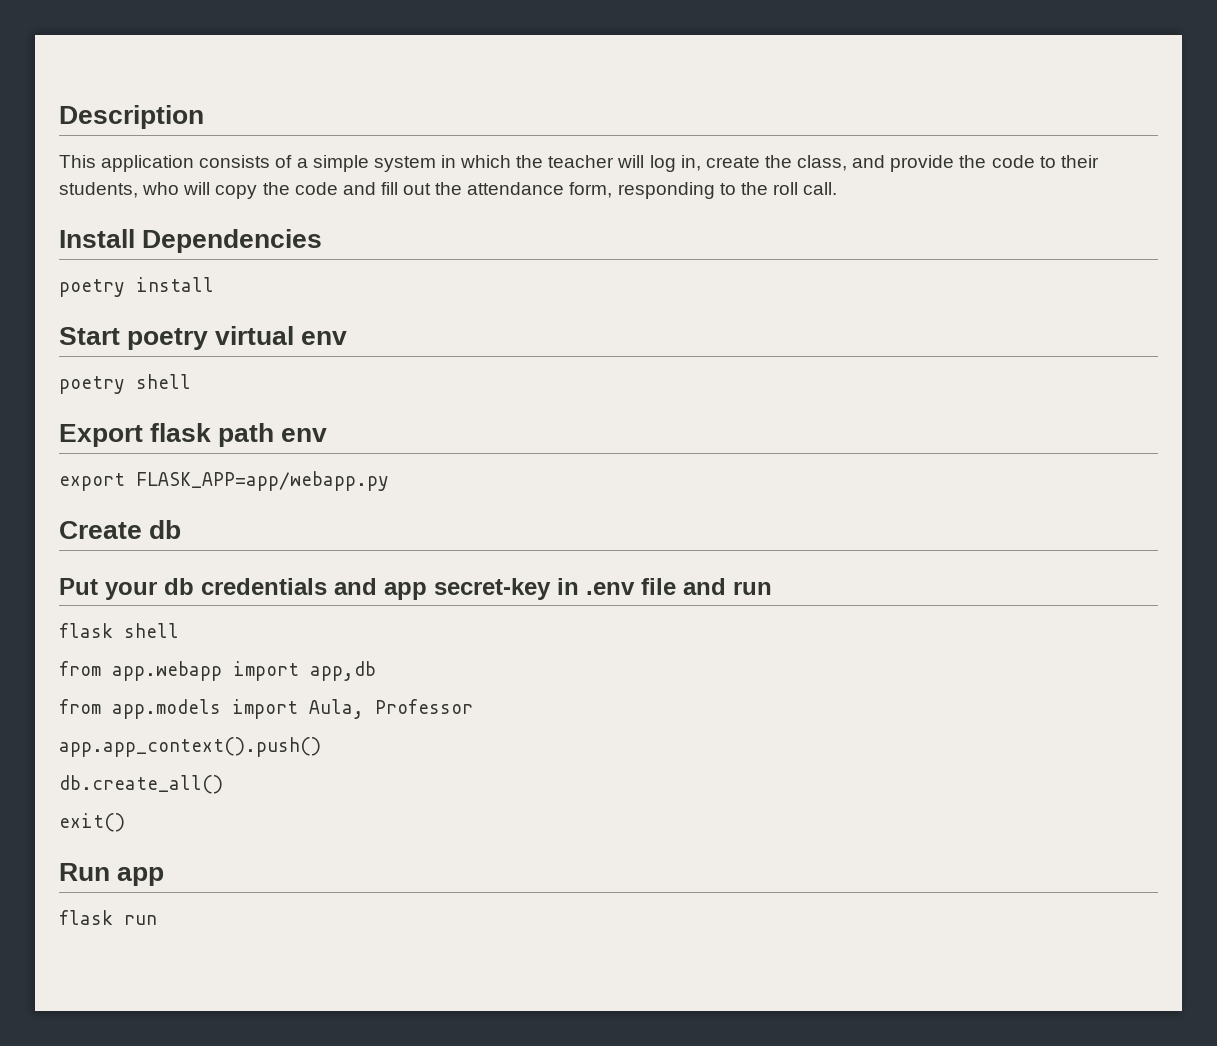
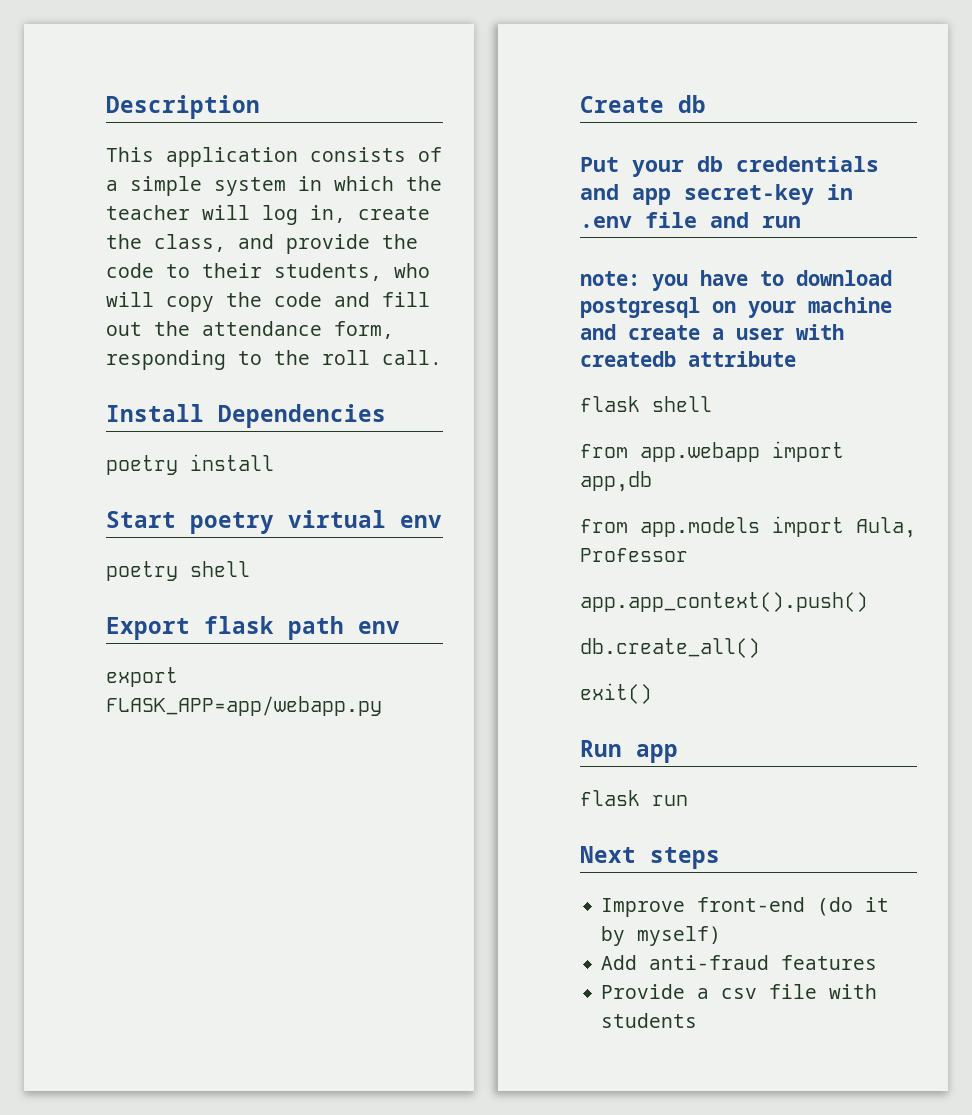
+ note: you have to download postgresql on your machine and create a user with createdb attribute
+ Next steps
+ Improve front-end (do it by myself)
+ Add anti-fraud features
+ Provide a csv file with students

